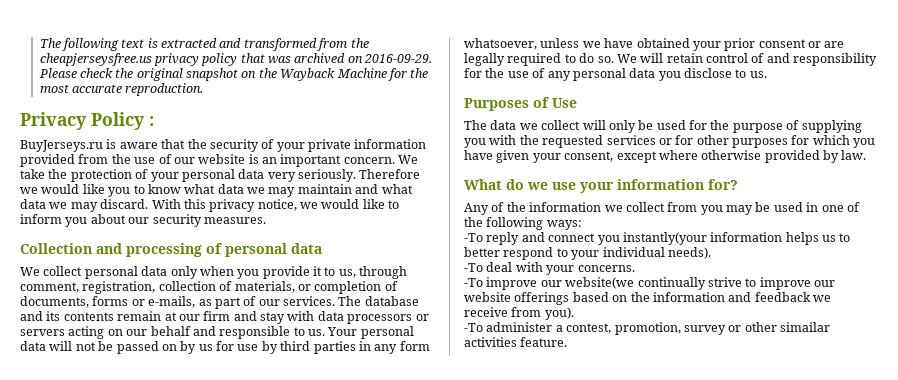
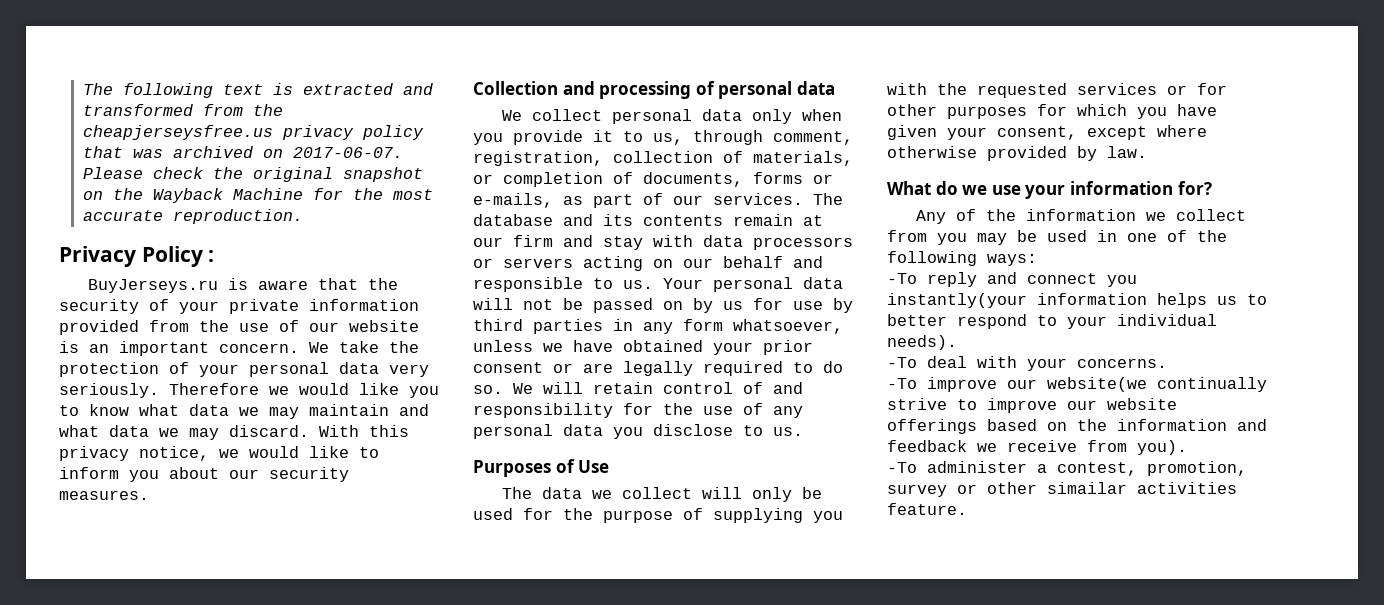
- The following text is extracted and transformed from the cheapjerseysfree.us privacy policy that was archived on 2016-09-29.
+ The following text is extracted and transformed from the cheapjerseysfree.us privacy policy that was archived on 2017-06-07.

